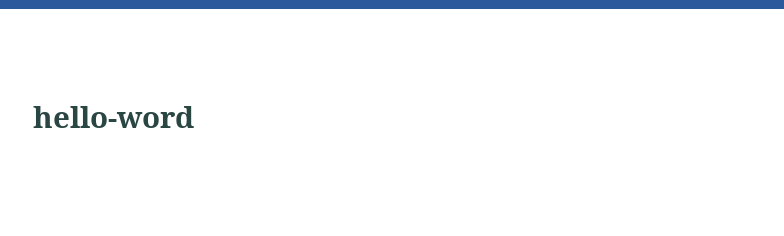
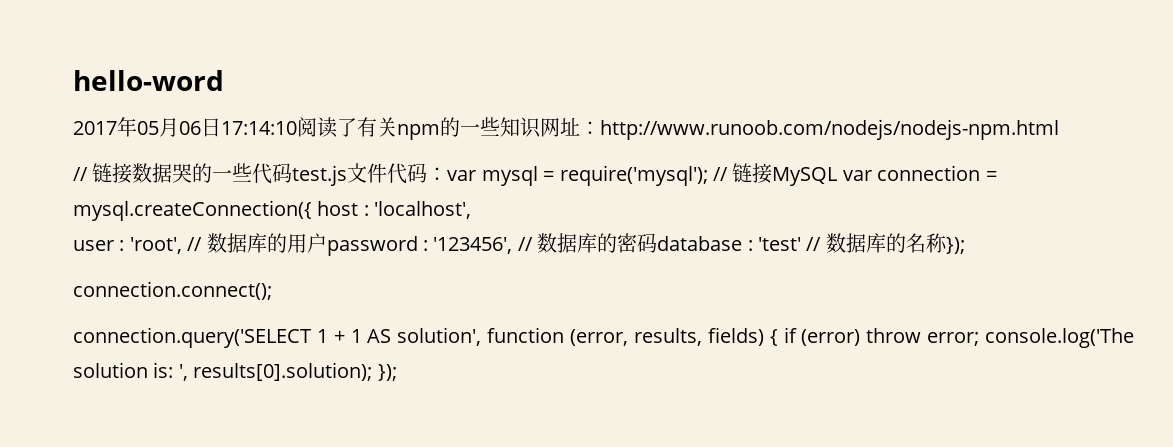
+ 2017年05月06日17:14:10阅读了有关npm的一些知识网址：http://www.runoob.com/nodejs/nodejs-npm.html
+ // 链接数据哭的一些代码test.js文件代码：var mysql = require('mysql'); // 链接MySQL var connection = mysql.createConnection({ host : 'localhost',
+ user : 'root', // 数据库的用户password : '123456', // 数据库的密码database : 'test' // 数据库的名称});
+ connection.connect();
+ connection.query('SELECT 1 + 1 AS solution', function (error, results, fields) { if (error) throw error; console.log('The solution is: ', results[0].solution); });

